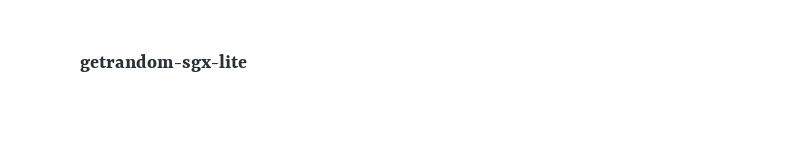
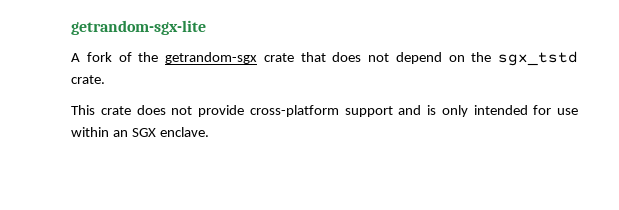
+ A fork of the getrandom-sgx crate that does not depend on the sgx_tstd crate.
+ This crate does not provide cross-platform support and is only intended for use within an SGX enclave.

